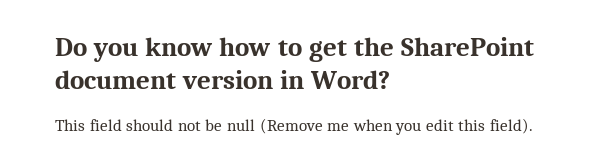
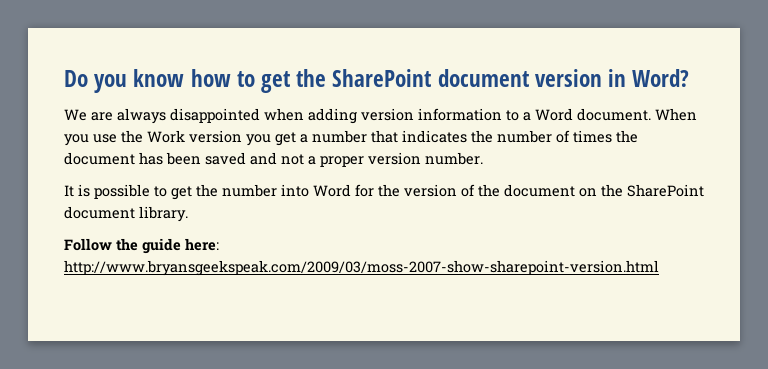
- This field should not be null (Remove me when you edit this field).
+ We are always disappointed when adding version information to a Word document. When you use the Work version you get a number that indicates the number of times the document has been saved and not a proper version number.
+ It is possible to get the number into Word for the version of the document on the SharePoint document library.
+ Follow the guide here: http://www.bryansgeekspeak.com/2009/03/moss-2007-show-sharepoint-version.html

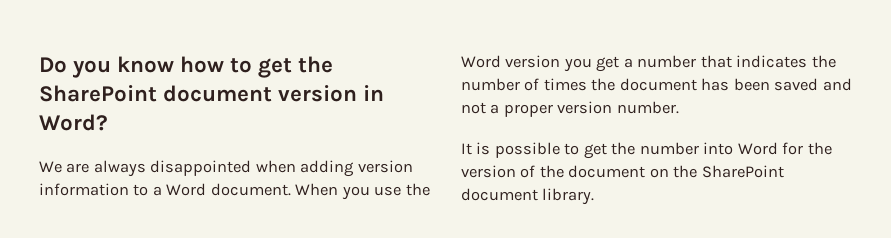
- When you use the Work version you get a number that indicates the number of times the document has been saved and not a proper version number.
+ When you use the Word version you get a number that indicates the number of times the document has been saved and not a proper version number.
- Follow the guide here: http://www.bryansgeekspeak.com/2009/03/moss-2007-show-sharepoint-version.html

